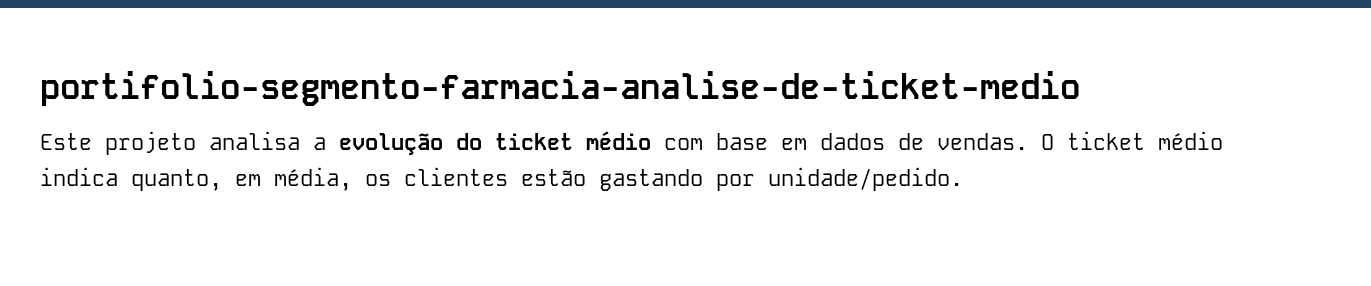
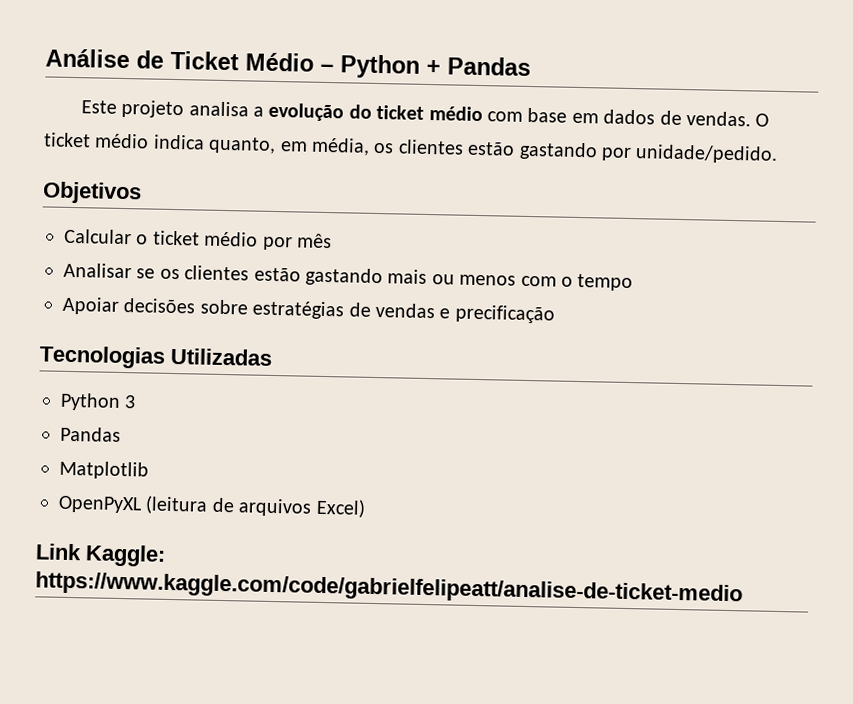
- portifolio-segmento-farmacia-analise-de-ticket-medio
+ Análise de Ticket Médio – Python + Pandas
+ Objetivos
+ Calcular o ticket médio por mês
+ Analisar se os clientes estão gastando mais ou menos com o tempo
+ Apoiar decisões sobre estratégias de vendas e precificação
+ Tecnologias Utilizadas
+ Python 3
+ Pandas
+ Matplotlib
+ OpenPyXL (leitura de arquivos Excel)
+ Link Kaggle: https://www.kaggle.com/code/gabrielfelipeatt/analise-de-ticket-medio

